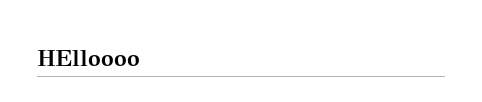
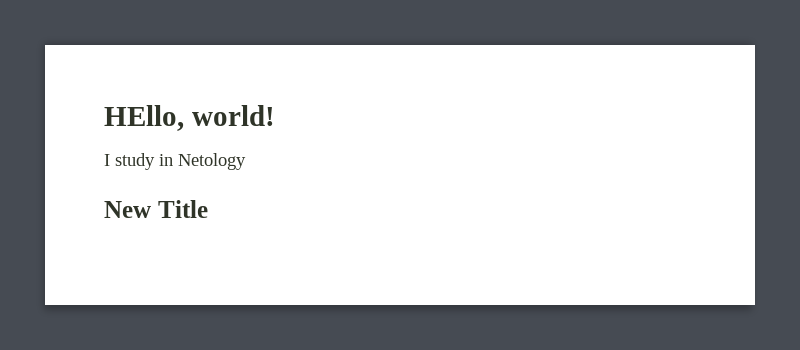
- HElloooo
+ HEllo, world!
+ I study in Netology
+ New Title

